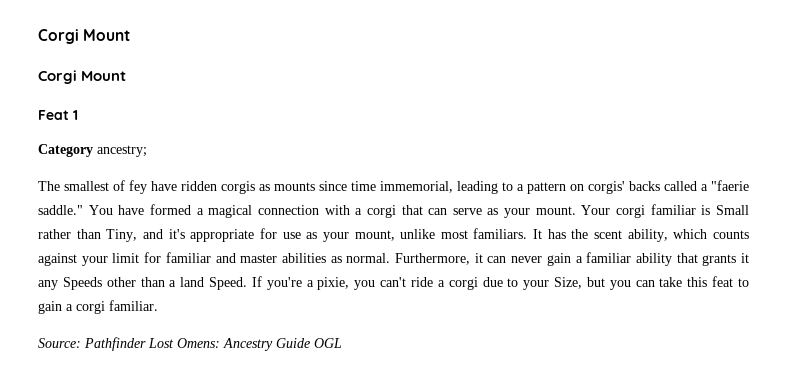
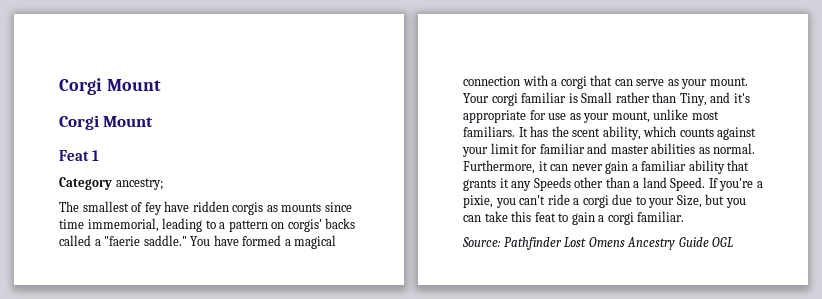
- Source: Pathfinder Lost Omens: Ancestry Guide OGL
+ Source: Pathfinder Lost Omens Ancestry Guide OGL

